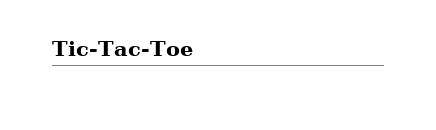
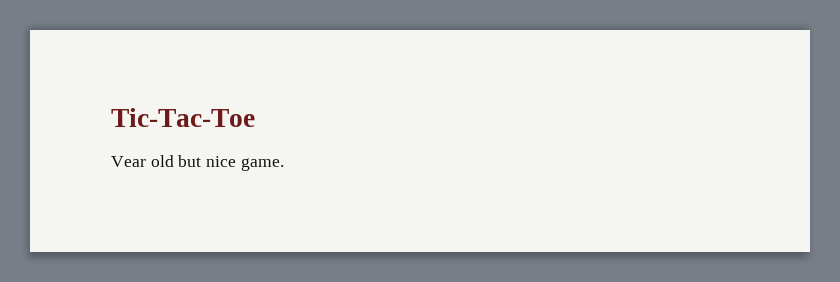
+ Vear old but nice game.

